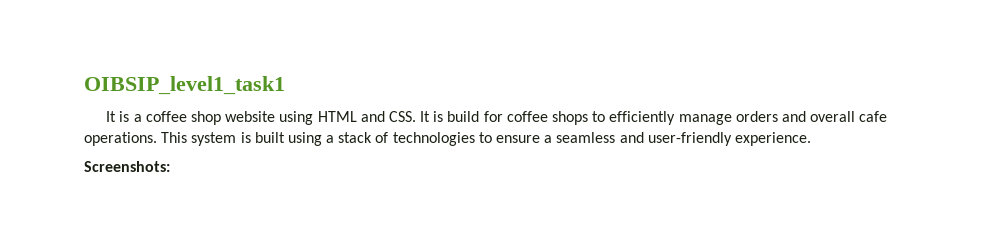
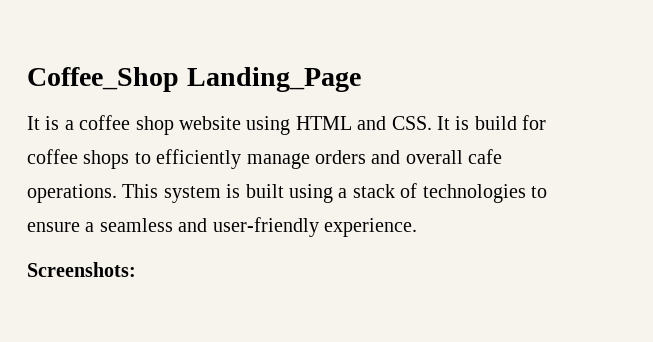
- OIBSIP_level1_task1
+ Coffee_Shop Landing_Page

